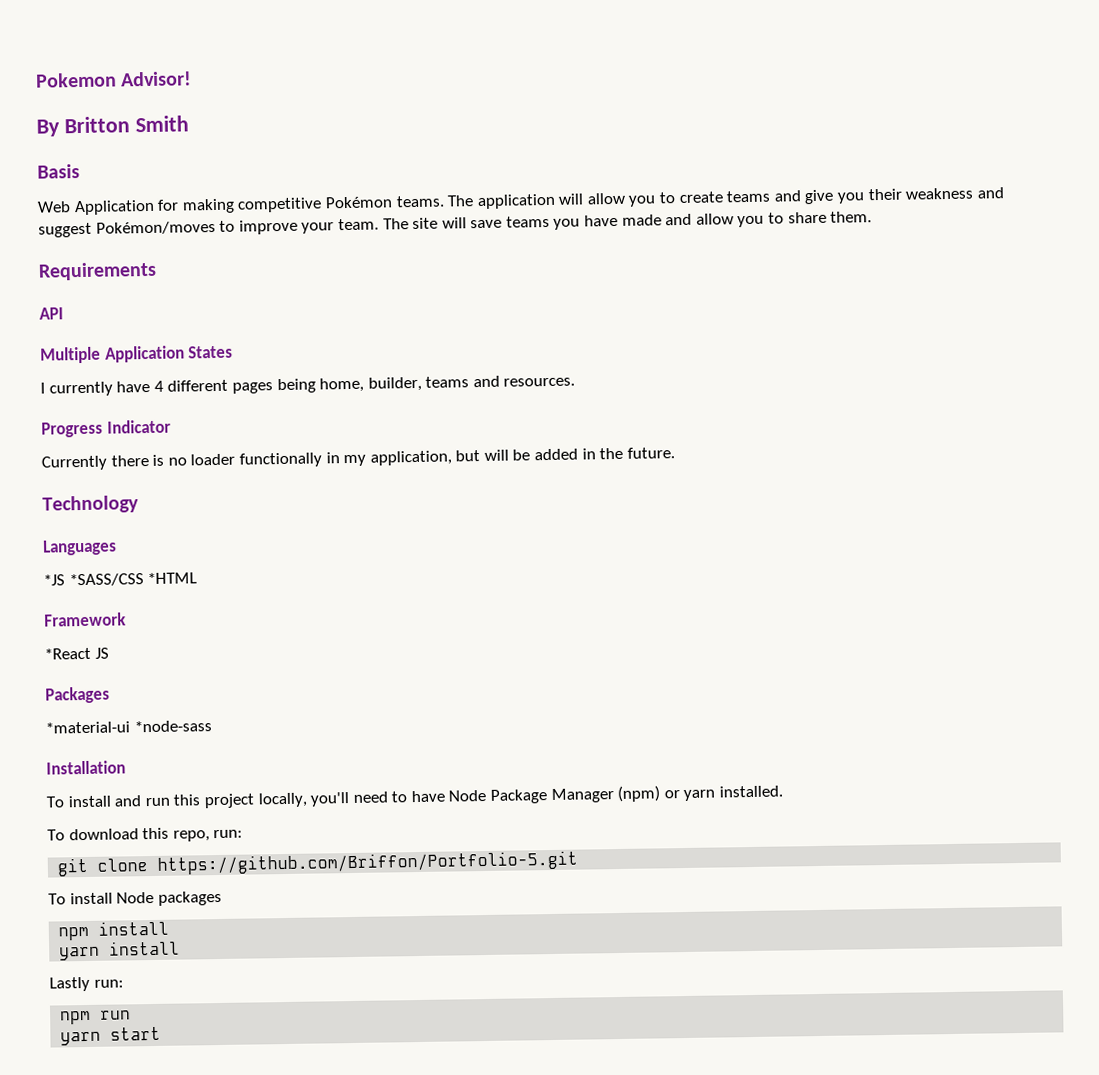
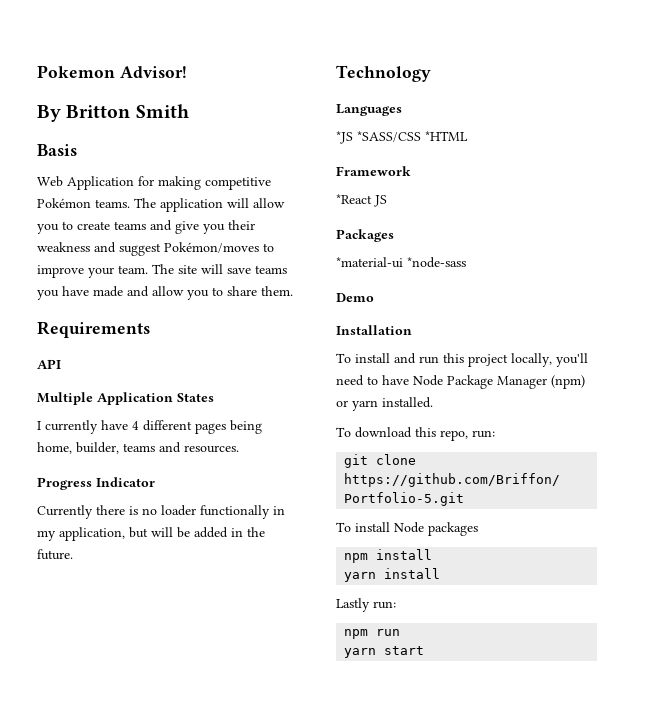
+ Demo

